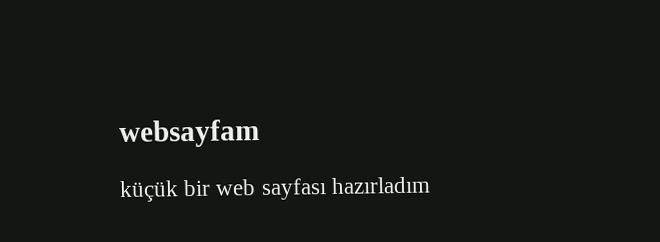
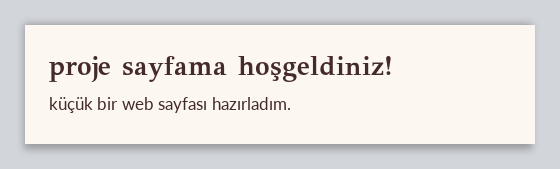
- websayfam
+ proje sayfama hoşgeldiniz!
- küçük bir web sayfası hazırladım
+ küçük bir web sayfası hazırladım.

